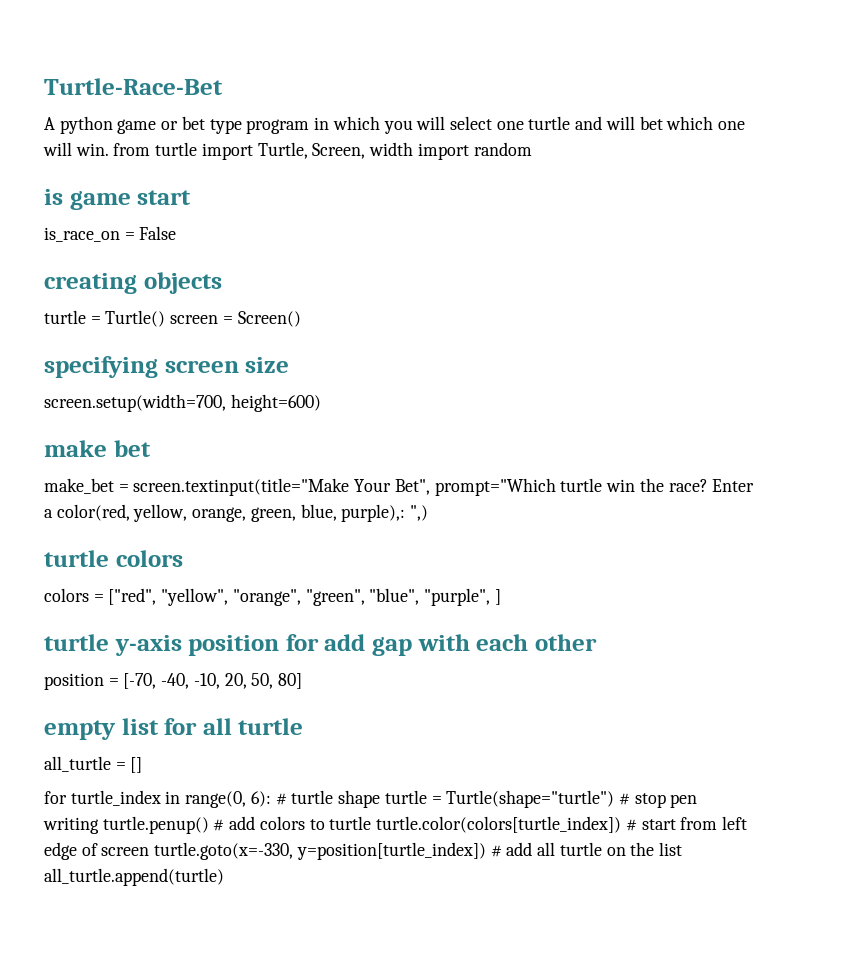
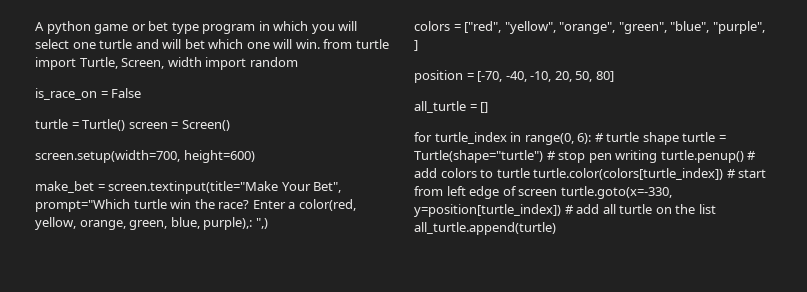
- Turtle-Race-Bet
- is game start
- creating objects
- specifying screen size
- make bet
- turtle colors
- turtle y-axis position for add gap with each other
- empty list for all turtle

